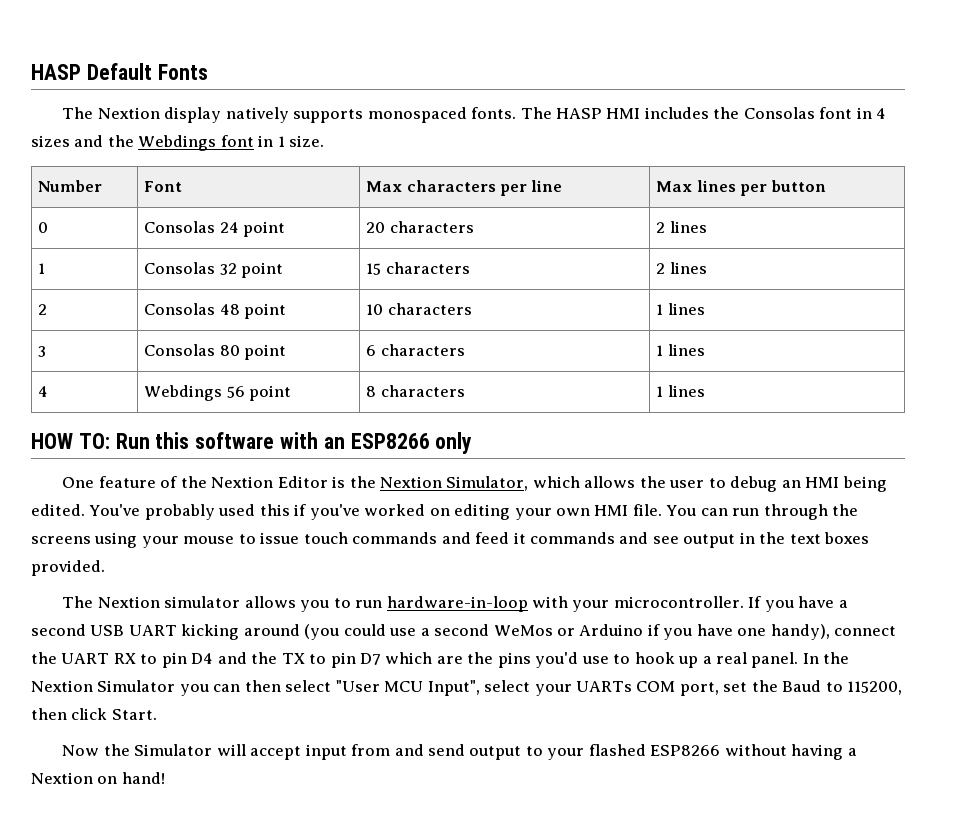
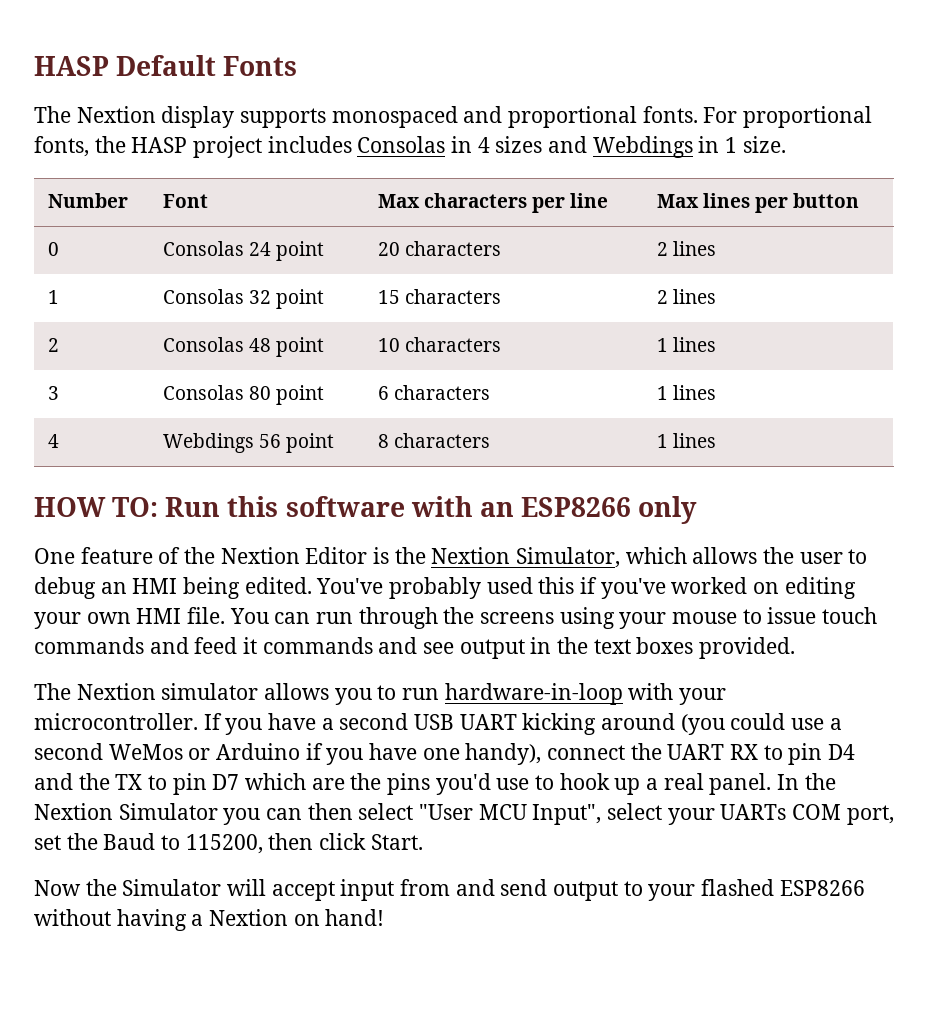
- The Nextion display natively supports monospaced fonts. The HASP HMI includes the Consolas font in 4 sizes and the Webdings font in 1 size.
+ The Nextion display supports monospaced and proportional fonts. For proportional fonts, the HASP project includes Consolas in 4 sizes and Webdings in 1 size.

